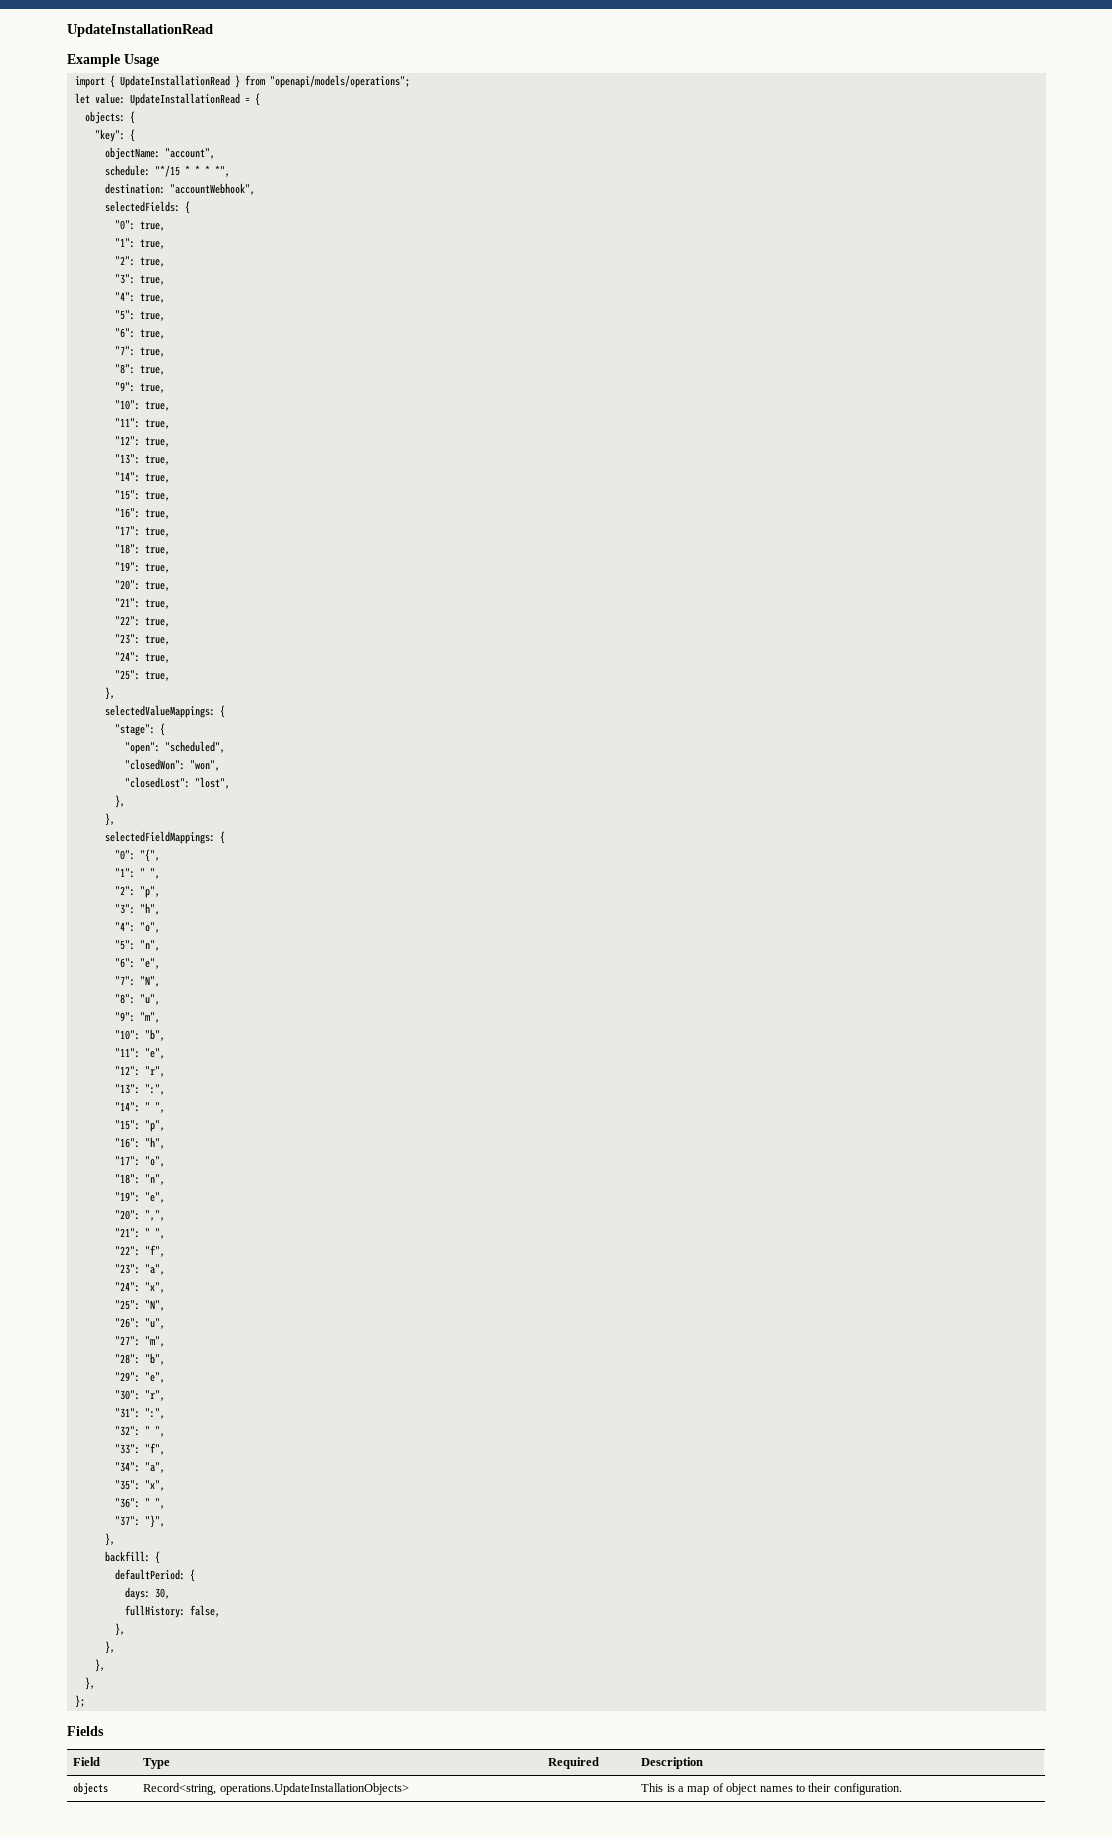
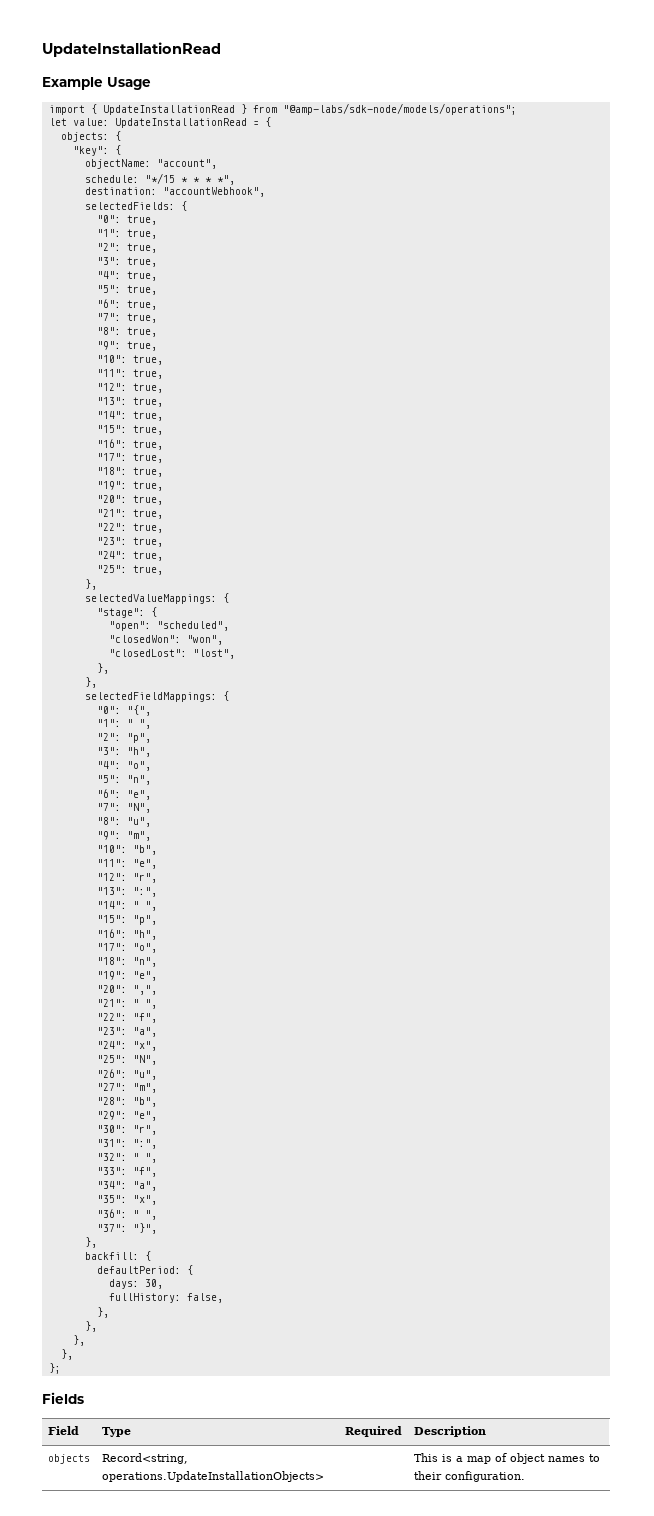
- import { UpdateInstallationRead } from "openapi/models/operations";
+ import { UpdateInstallationRead } from "@amp-labs/sdk-node/models/operations";

